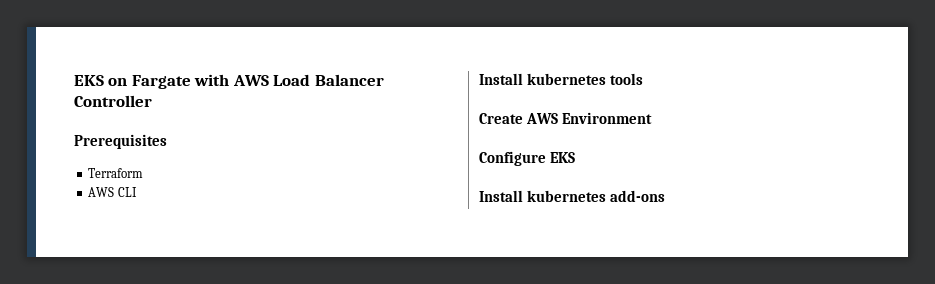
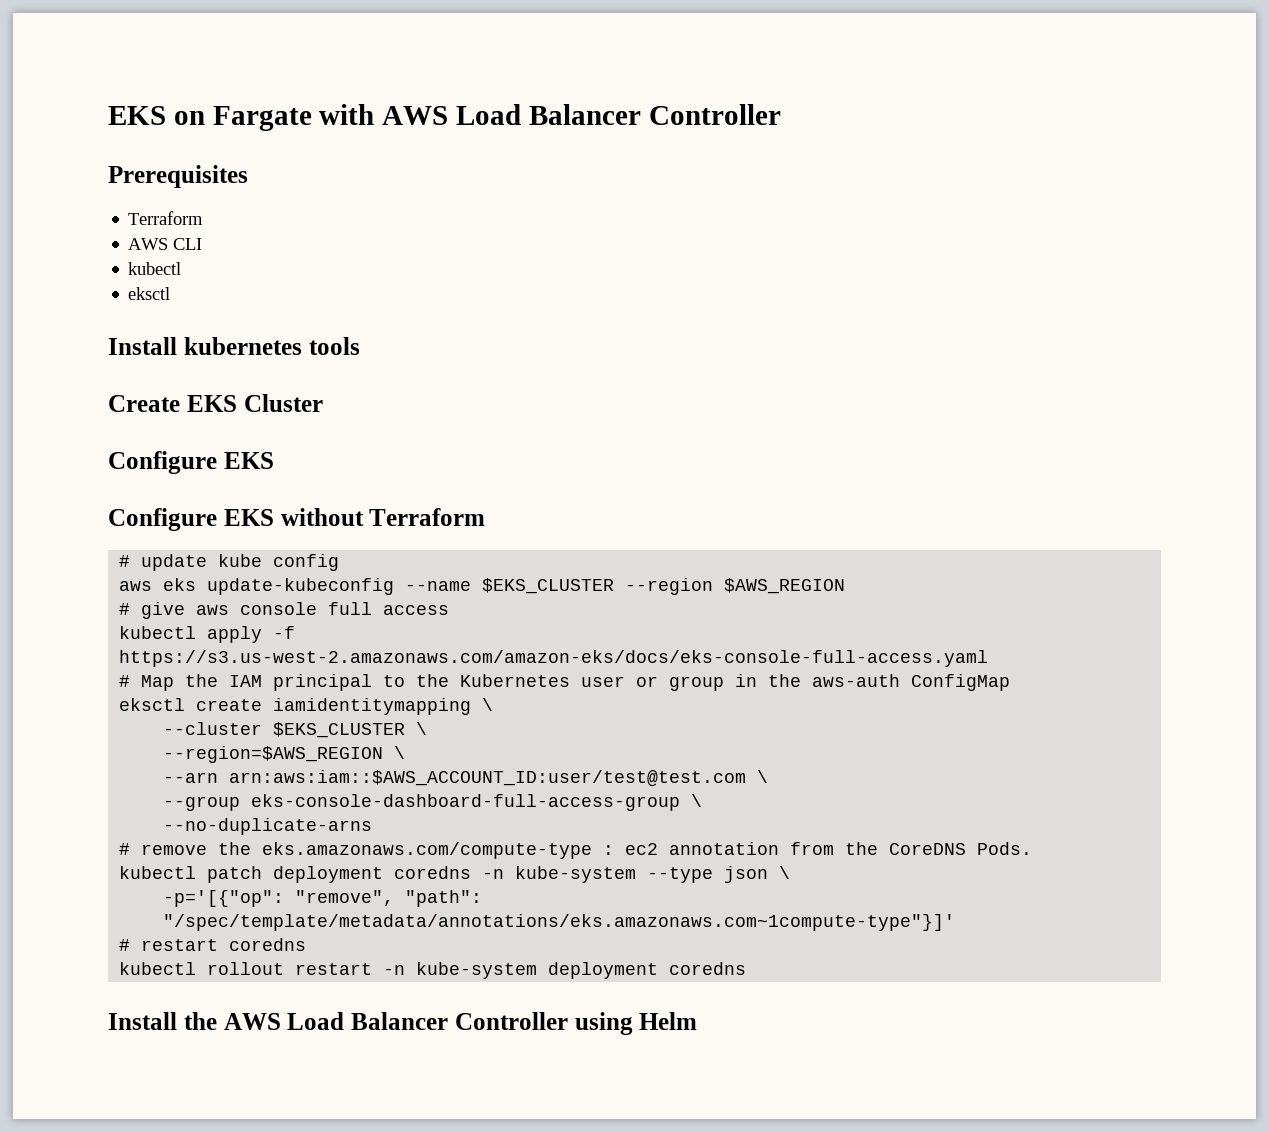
  AWS CLI
+ kubectl
+ eksctl
- Create AWS Environment
+ Create EKS Cluster
- Install kubernetes add-ons
+ Configure EKS without Terraform
+ # update kube config
+ aws eks update-kubeconfig --name $EKS_CLUSTER --region $AWS_REGION
+ # give aws console full access
+ kubectl apply -f https://s3.us-west-2.amazonaws.com/amazon-eks/docs/eks-console-full-access.yaml
+ # Map the IAM principal to the Kubernetes user or group in the aws-auth ConfigMap
+ eksctl create iamidentitymapping \
+ --cluster $EKS_CLUSTER \
+ --region=$AWS_REGION \
+ --arn arn:aws:iam::$AWS_ACCOUNT_ID:user/test@test.com \
+ --group eks-console-dashboard-full-access-group \
+ --no-duplicate-arns
+ # remove the eks.amazonaws.com/compute-type : ec2 annotation from the CoreDNS Pods.
+ kubectl patch deployment coredns -n kube-system --type json \
+ -p='[{"op": "remove", "path": "/spec/template/metadata/annotations/eks.amazonaws.com~1compute-type"}]'
+ # restart coredns
+ kubectl rollout restart -n kube-system deployment coredns
+ Install the AWS Load Balancer Controller using Helm

